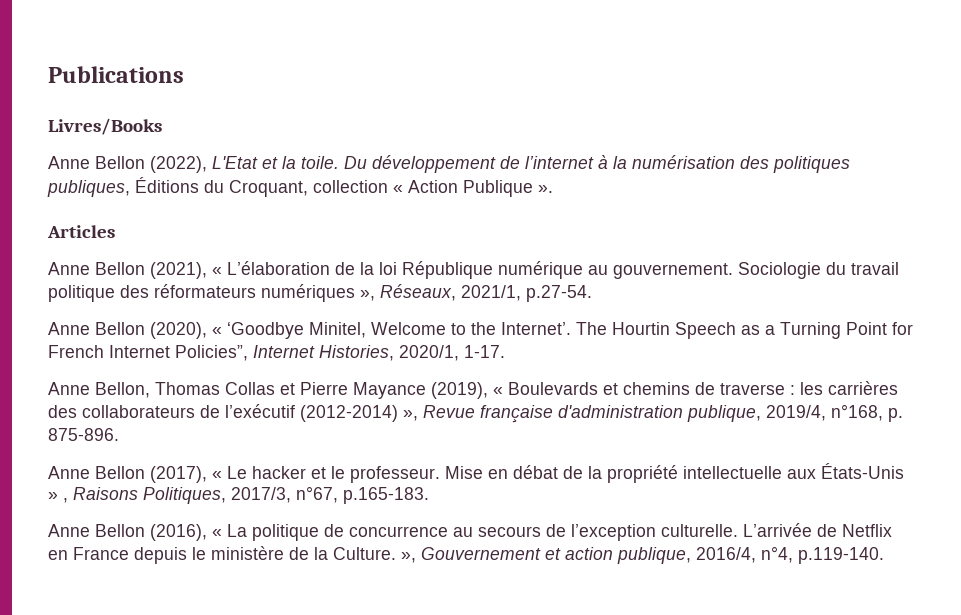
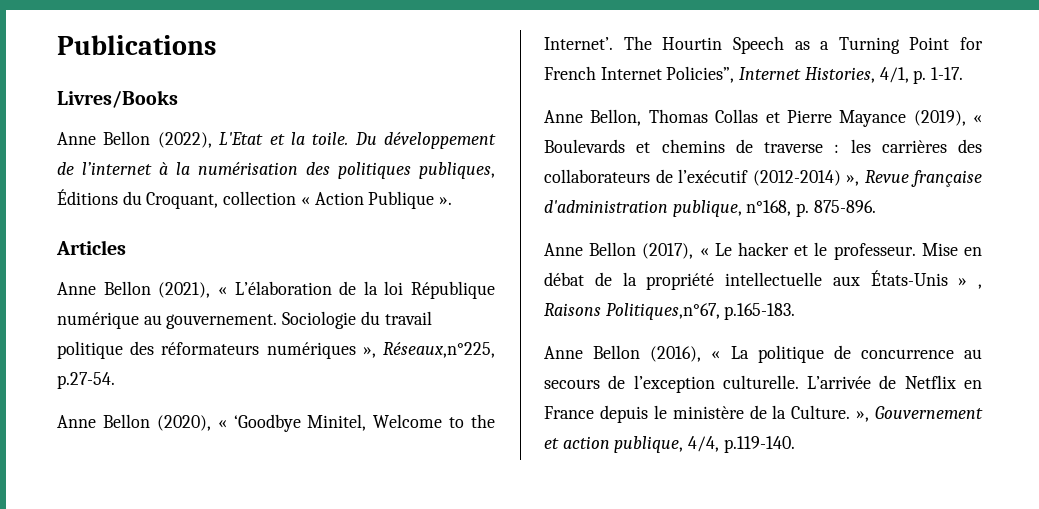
- Sociologie du travail politique des réformateurs numériques », Réseaux, 2021/1, p.27-54.
+ Sociologie du travail politique des réformateurs numériques », Réseaux,n°225, p.27-54.
- The Hourtin Speech as a Turning Point for French Internet Policies”, Internet Histories, 2020/1, 1-17.
+ The Hourtin Speech as a Turning Point for French Internet Policies”, Internet Histories, 4/1, p. 1-17.
- Anne Bellon, Thomas Collas et Pierre Mayance (2019), « Boulevards et chemins de traverse : les carrières des collaborateurs de l’exécutif (2012-2014) », Revue française d'administration publique, 2019/4, n°168, p. 875-896.
+ Anne Bellon, Thomas Collas et Pierre Mayance (2019), « Boulevards et chemins de traverse : les carrières des collaborateurs de l’exécutif (2012-2014) », Revue française d'administration publique, n°168, p. 875-896.
- Mise en débat de la propriété intellectuelle aux États-Unis » , Raisons Politiques, 2017/3, n°67, p.165-183.
+ Mise en débat de la propriété intellectuelle aux États-Unis » , Raisons Politiques,n°67, p.165-183.
- L’arrivée de Netflix en France depuis le ministère de la Culture. », Gouvernement et action publique, 2016/4, n°4, p.119-140.
+ L’arrivée de Netflix en France depuis le ministère de la Culture. », Gouvernement et action publique, 4/4, p.119-140.

